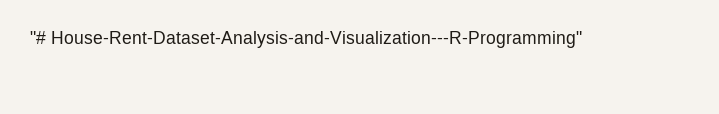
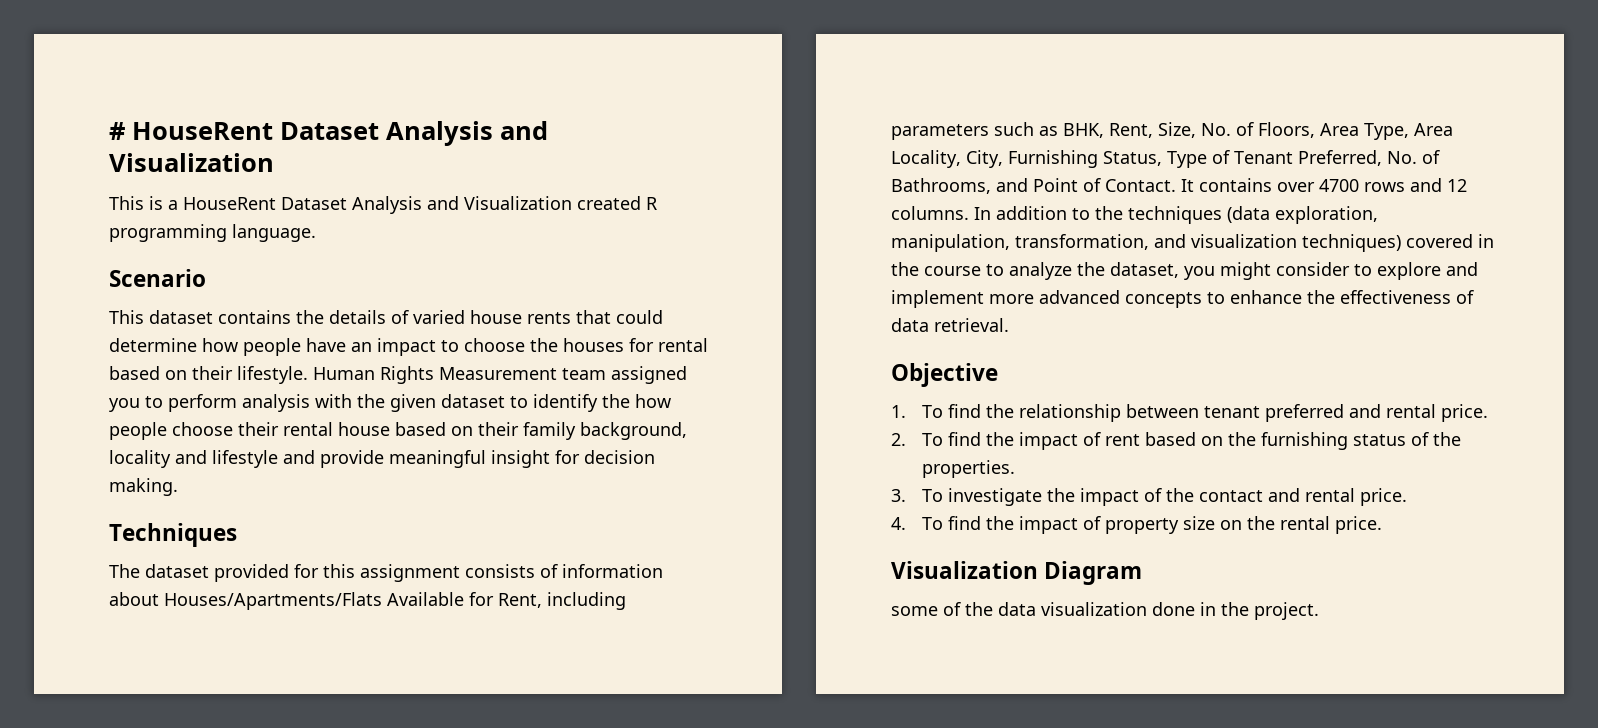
- "# House-Rent-Dataset-Analysis-and-Visualization---R-Programming"
+ # HouseRent Dataset Analysis and Visualization
+ This is a HouseRent Dataset Analysis and Visualization created R programming language.
+ Scenario
+ This dataset contains the details of varied house rents that could determine how people have an impact to choose the houses for rental based on their lifestyle. Human Rights Measurement team assigned you to perform analysis with the given dataset to identify the how people choose their rental house based on their family background, locality and lifestyle and provide meaningful insight for decision making.
+ Techniques
+ The dataset provided for this assignment consists of information about Houses/Apartments/Flats Available for Rent, including parameters such as BHK, Rent, Size, No. of Floors, Area Type, Area Locality, City, Furnishing Status, Type of Tenant Preferred, No. of Bathrooms, and Point of Contact. It contains over 4700 rows and 12 columns. In addition to the techniques (data exploration, manipulation, transformation, and visualization techniques) covered in the course to analyze the dataset, you might consider to explore and implement more advanced concepts to enhance the effectiveness of data retrieval.
+ Objective
+ 1. To find the relationship between tenant preferred and rental price.
+ 2. To find the impact of rent based on the furnishing status of the properties.
+ 3. To investigate the impact of the contact and rental price.
+ 4. To find the impact of property size on the rental price.
+ Visualization Diagram
+ some of the data visualization done in the project.

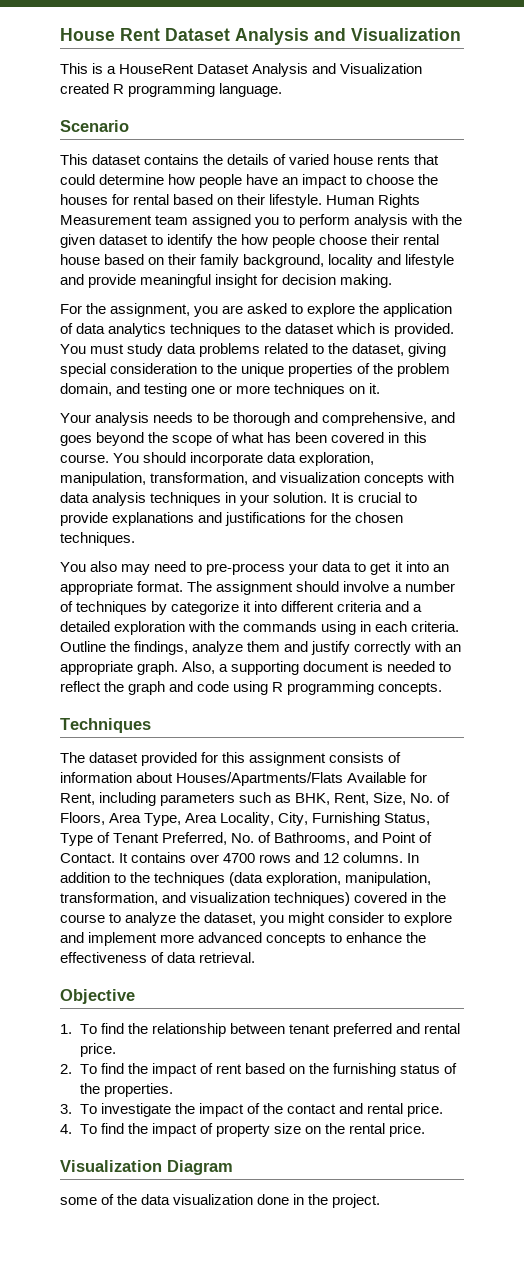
- # HouseRent Dataset Analysis and Visualization
+ House Rent Dataset Analysis and Visualization
+ For the assignment, you are asked to explore the application of data analytics techniques to the dataset which is provided. You must study data problems related to the dataset, giving special consideration to the unique properties of the problem domain, and testing one or more techniques on it.
+ Your analysis needs to be thorough and comprehensive, and goes beyond the scope of what has been covered in this course. You should incorporate data exploration, manipulation, transformation, and visualization concepts with data analysis techniques in your solution. It is crucial to provide explanations and justifications for the chosen techniques.
+ You also may need to pre-process your data to get it into an appropriate format. The assignment should involve a number of techniques by categorize it into different criteria and a detailed exploration with the commands using in each criteria. Outline the findings, analyze them and justify correctly with an appropriate graph. Also, a supporting document is needed to reflect the graph and code using R programming concepts.

